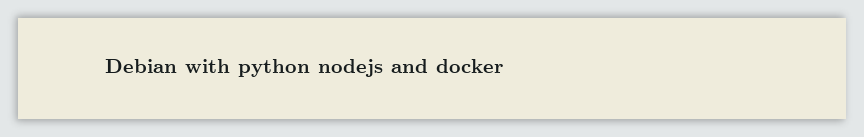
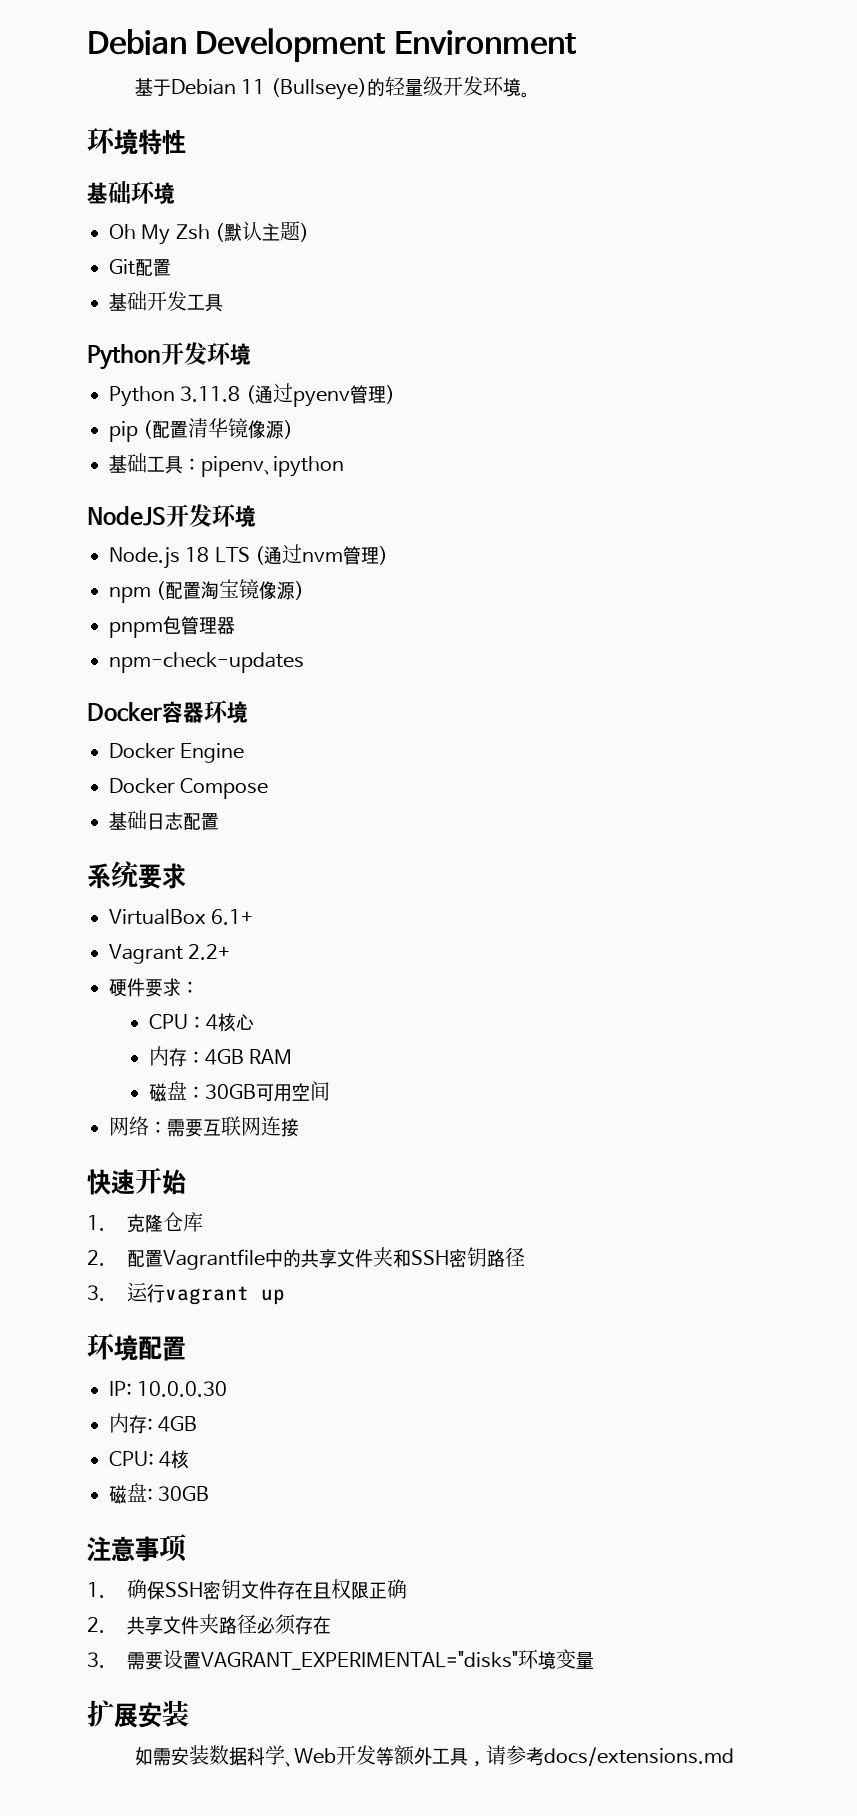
- Debian with python nodejs and docker
+ Debian Development Environment
+ 基于Debian 11 (Bullseye)的轻量级开发环境。
+ 环境特性
+ 基础环境
+ Oh My Zsh (默认主题)
+ Git配置
+ 基础开发工具
+ Python开发环境
+ Python 3.11.8 (通过pyenv管理)
+ pip (配置清华镜像源)
+ 基础工具：pipenv、ipython
+ NodeJS开发环境
+ Node.js 18 LTS (通过nvm管理)
+ npm (配置淘宝镜像源)
+ pnpm包管理器
+ npm-check-updates
+ Docker容器环境
+ Docker Engine
+ Docker Compose
+ 基础日志配置
+ 系统要求
+ VirtualBox 6.1+
+ Vagrant 2.2+
+ 硬件要求：
+ CPU：4核心
+ 内存：4GB RAM
+ 磁盘：30GB可用空间
+ 网络：需要互联网连接
+ 快速开始
+ 1.克隆仓库
+ 2.配置Vagrantfile中的共享文件夹和SSH密钥路径
+ 3.运行vagrant up
+ 环境配置
+ IP: 10.0.0.30
+ 内存: 4GB
+ CPU: 4核
+ 磁盘: 30GB
+ 注意事项
+ 1.确保SSH密钥文件存在且权限正确
+ 2.共享文件夹路径必须存在
+ 3.需要设置VAGRANT_EXPERIMENTAL="disks"环境变量
+ 扩展安装
+ 如需安装数据科学、Web开发等额外工具，请参考docs/extensions.md

